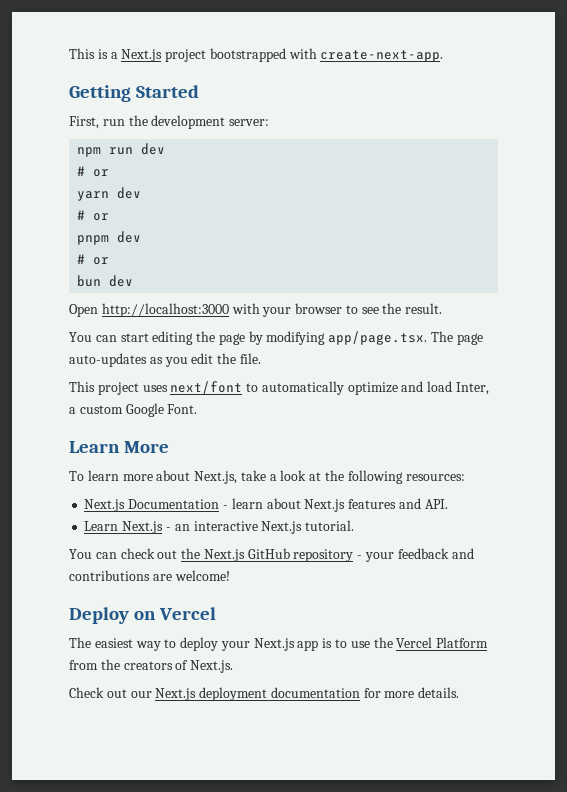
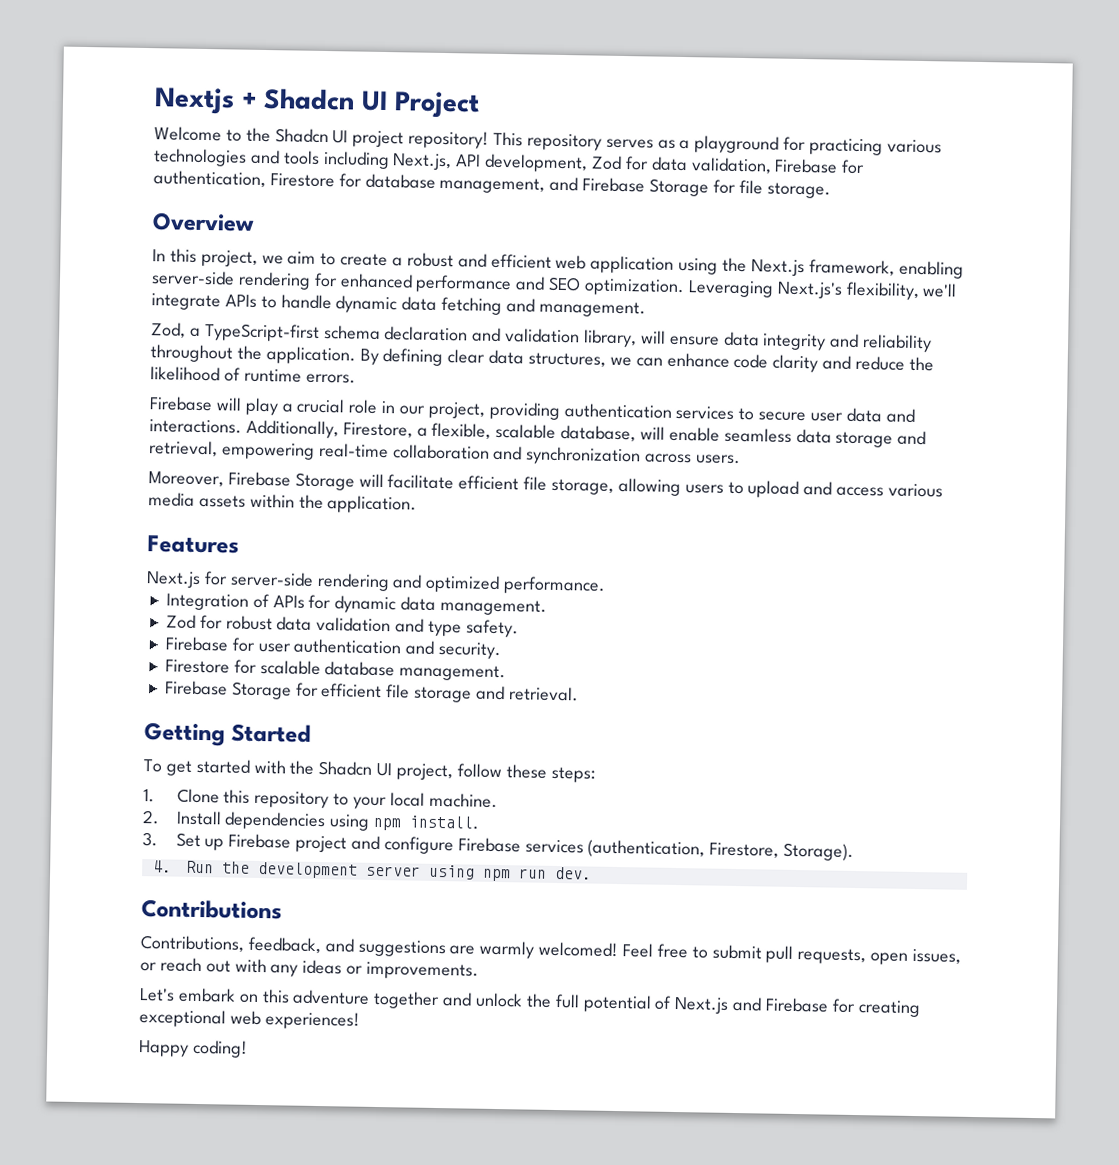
- This is a Next.js project bootstrapped with create-next-app.
+ Nextjs + Shadcn UI Project
+ Welcome to the Shadcn UI project repository! This repository serves as a playground for practicing various technologies and tools including Next.js, API development, Zod for data validation, Firebase for authentication, Firestore for database management, and Firebase Storage for file storage.
+ Overview
+ In this project, we aim to create a robust and efficient web application using the Next.js framework, enabling server-side rendering for enhanced performance and SEO optimization. Leveraging Next.js's flexibility, we'll integrate APIs to handle dynamic data fetching and management.
+ Zod, a TypeScript-first schema declaration and validation library, will ensure data integrity and reliability throughout the application. By defining clear data structures, we can enhance code clarity and reduce the likelihood of runtime errors.
+ Firebase will play a crucial role in our project, providing authentication services to secure user data and interactions. Additionally, Firestore, a flexible, scalable database, will enable seamless data storage and retrieval, empowering real-time collaboration and synchronization across users.
+ Moreover, Firebase Storage will facilitate efficient file storage, allowing users to upload and access various media assets within the application.
+ Features
+ Next.js for server-side rendering and optimized performance.
+ Integration of APIs for dynamic data management.
+ Zod for robust data validation and type safety.
+ Firebase for user authentication and security.
+ Firestore for scalable database management.
+ Firebase Storage for efficient file storage and retrieval.
  Getting Started
- First, run the development server:
- npm run dev
- # or
- yarn dev
- # or
- pnpm dev
- # or
- bun dev
- Open http://localhost:3000 with your browser to see the result.
- You can start editing the page by modifying app/page.tsx. The page auto-updates as you edit the file.
- This project uses next/font to automatically optimize and load Inter, a custom Google Font.
- Learn More
- To learn more about Next.js, take a look at the following resources:
- Next.js Documentation - learn about Next.js features and API.
- Learn Next.js - an interactive Next.js tutorial.
- You can check out the Next.js GitHub repository - your feedback and contributions are welcome!
- Deploy on Vercel
- The easiest way to deploy your Next.js app is to use the Vercel Platform from the creators of Next.js.
- Check out our Next.js deployment documentation for more details.
+ To get started with the Shadcn UI project, follow these steps:
+ 1. Clone this repository to your local machine.
+ 2. Install dependencies using npm install.
+ 3. Set up Firebase project and configure Firebase services (authentication, Firestore, Storage).
+ 4. Run the development server using npm run dev.
+ Contributions
+ Contributions, feedback, and suggestions are warmly welcomed! Feel free to submit pull requests, open issues, or reach out with any ideas or improvements.
+ Let's embark on this adventure together and unlock the full potential of Next.js and Firebase for creating exceptional web experiences!
+ Happy coding!

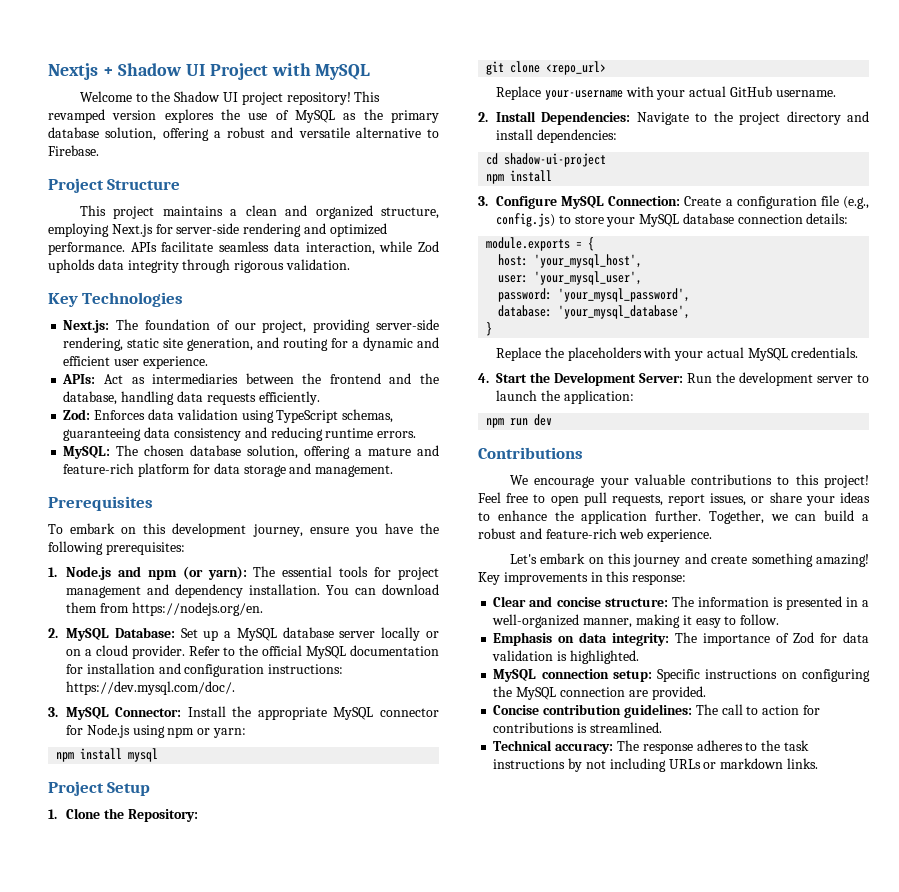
- Nextjs + Shadcn UI Project
+ Nextjs + Shadow UI Project with MySQL
- Welcome to the Shadcn UI project repository!
+ Welcome to the Shadow UI project repository!
- This repository serves as a playground for practicing various technologies and tools including Next.js, API development, Zod for data validation, Firebase for authentication, Firestore for database management, and Firebase Storage for file storage.
- Overview
- In this project, we aim to create a robust and efficient web application using the Next.js framework, enabling server-side rendering for enhanced performance and SEO optimization. Leveraging Next.js's flexibility, we'll integrate APIs to handle dynamic data fetching and management.
- Zod, a TypeScript-first schema declaration and validation library, will ensure data integrity and reliability throughout the application. By defining clear data structures, we can enhance code clarity and reduce the likelihood of runtime errors.
- Firebase will play a crucial role in our project, providing authentication services to secure user data and interactions. Additionally, Firestore, a flexible, scalable database, will enable seamless data storage and retrieval, empowering real-time collaboration and synchronization across users.
- Moreover, Firebase Storage will facilitate efficient file storage, allowing users to upload and access various media assets within the application.
- Features
- Next.js for server-side rendering and optimized performance.
- Integration of APIs for dynamic data management.
- Zod for robust data validation and type safety.
- Firebase for user authentication and security.
- Firestore for scalable database management.
- Firebase Storage for efficient file storage and retrieval.
- Getting Started
- To get started with the Shadcn UI project, follow these steps:
- 1. Clone this repository to your local machine.
- 2. Install dependencies using npm install.
- 3. Set up Firebase project and configure Firebase services (authentication, Firestore, Storage).
- 4. Run the development server using npm run dev.
+ This revamped version explores the use of MySQL as the primary database solution, offering a robust and versatile alternative to Firebase.
+ Project Structure
+ This project maintains a clean and organized structure, employing Next.js for server-side rendering and optimized performance. APIs facilitate seamless data interaction, while Zod upholds data integrity through rigorous validation.
+ Key Technologies
+ Next.js: The foundation of our project, providing server-side rendering, static site generation, and routing for a dynamic and efficient user experience.
+ APIs: Act as intermediaries between the frontend and the database, handling data requests efficiently.
+ Zod: Enforces data validation using TypeScript schemas, guaranteeing data consistency and reducing runtime errors.
+ MySQL: The chosen database solution, offering a mature and feature-rich platform for data storage and management.
+ Prerequisites
+ To embark on this development journey, ensure you have the following prerequisites:
+ 1. Node.js and npm (or yarn): The essential tools for project management and dependency installation. You can download them from https://nodejs.org/en.
+ 2. MySQL Database: Set up a MySQL database server locally or on a cloud provider. Refer to the official MySQL documentation for installation and configuration instructions: https://dev.mysql.com/doc/.
+ 3. MySQL Connector: Install the appropriate MySQL connector for Node.js using npm or yarn:
+ npm install mysql
+ Project Setup
+ 1. Clone the Repository:
+ git clone <repo_url>
+ Replace your-username with your actual GitHub username.
+ 2. Install Dependencies: Navigate to the project directory and install dependencies:
+ cd shadow-ui-project
+ npm install
+ 3. Configure MySQL Connection: Create a configuration file (e.g., config.js) to store your MySQL database connection details:
+ module.exports = {
+ host: 'your_mysql_host',
+ user: 'your_mysql_user',
+ password: 'your_mysql_password',
+ database: 'your_mysql_database',
+ }
+ Replace the placeholders with your actual MySQL credentials.
+ 4. Start the Development Server: Run the development server to launch the application:
+ npm run dev
- Contributions, feedback, and suggestions are warmly welcomed!
+ We encourage your valuable contributions to this project!
- Feel free to submit pull requests, open issues, or reach out with any ideas or improvements.
- Let's embark on this adventure together and unlock the full potential of Next.js and Firebase for creating exceptional web experiences!
- Happy coding!
+ Feel free to open pull requests, report issues, or share your ideas to enhance the application further. Together, we can build a robust and feature-rich web experience.
+ Let's embark on this journey and create something amazing! Key improvements in this response:
+ Clear and concise structure: The information is presented in a well-organized manner, making it easy to follow.
+ Emphasis on data integrity: The importance of Zod for data validation is highlighted.
+ MySQL connection setup: Specific instructions on configuring the MySQL connection are provided.
+ Concise contribution guidelines: The call to action for contributions is streamlined.
+ Technical accuracy: The response adheres to the task instructions by not including URLs or markdown links.

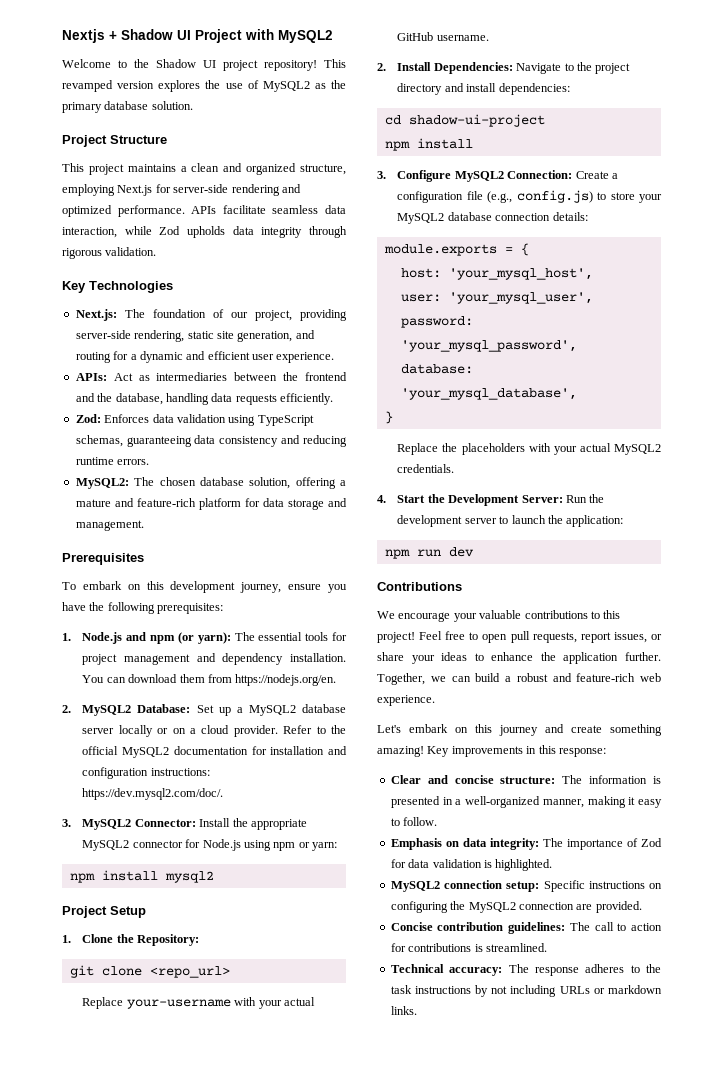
- Nextjs + Shadow UI Project with MySQL
+ Nextjs + Shadow UI Project with MySQL2
- This revamped version explores the use of MySQL as the primary database solution, offering a robust and versatile alternative to Firebase.
+ This revamped version explores the use of MySQL2 as the primary database solution.
- MySQL: The chosen database solution, offering a mature and feature-rich platform for data storage and management.
+ MySQL2: The chosen database solution, offering a mature and feature-rich platform for data storage and management.
- 2. MySQL Database: Set up a MySQL database server locally or on a cloud provider.
+ 2. MySQL2 Database: Set up a MySQL2 database server locally or on a cloud provider.
- Refer to the official MySQL documentation for installation and configuration instructions: https://dev.mysql.com/doc/.
- 3. MySQL Connector: Install the appropriate MySQL connector for Node.js using npm or yarn:
+ Refer to the official MySQL2 documentation for installation and configuration instructions: https://dev.mysql2.com/doc/.
+ 3. MySQL2 Connector: Install the appropriate MySQL2 connector for Node.js using npm or yarn:
- npm install mysql
+ npm install mysql2
- 3. Configure MySQL Connection: Create a configuration file (e.g., config.js) to store your MySQL database connection details:
+ 3. Configure MySQL2 Connection: Create a configuration file (e.g., config.js) to store your MySQL2 database connection details:
- Replace the placeholders with your actual MySQL credentials.
+ Replace the placeholders with your actual MySQL2 credentials.
- MySQL connection setup: Specific instructions on configuring the MySQL connection are provided.
+ MySQL2 connection setup: Specific instructions on configuring the MySQL2 connection are provided.

